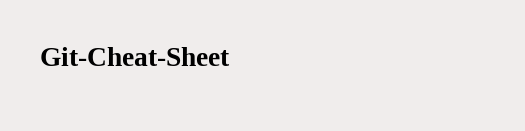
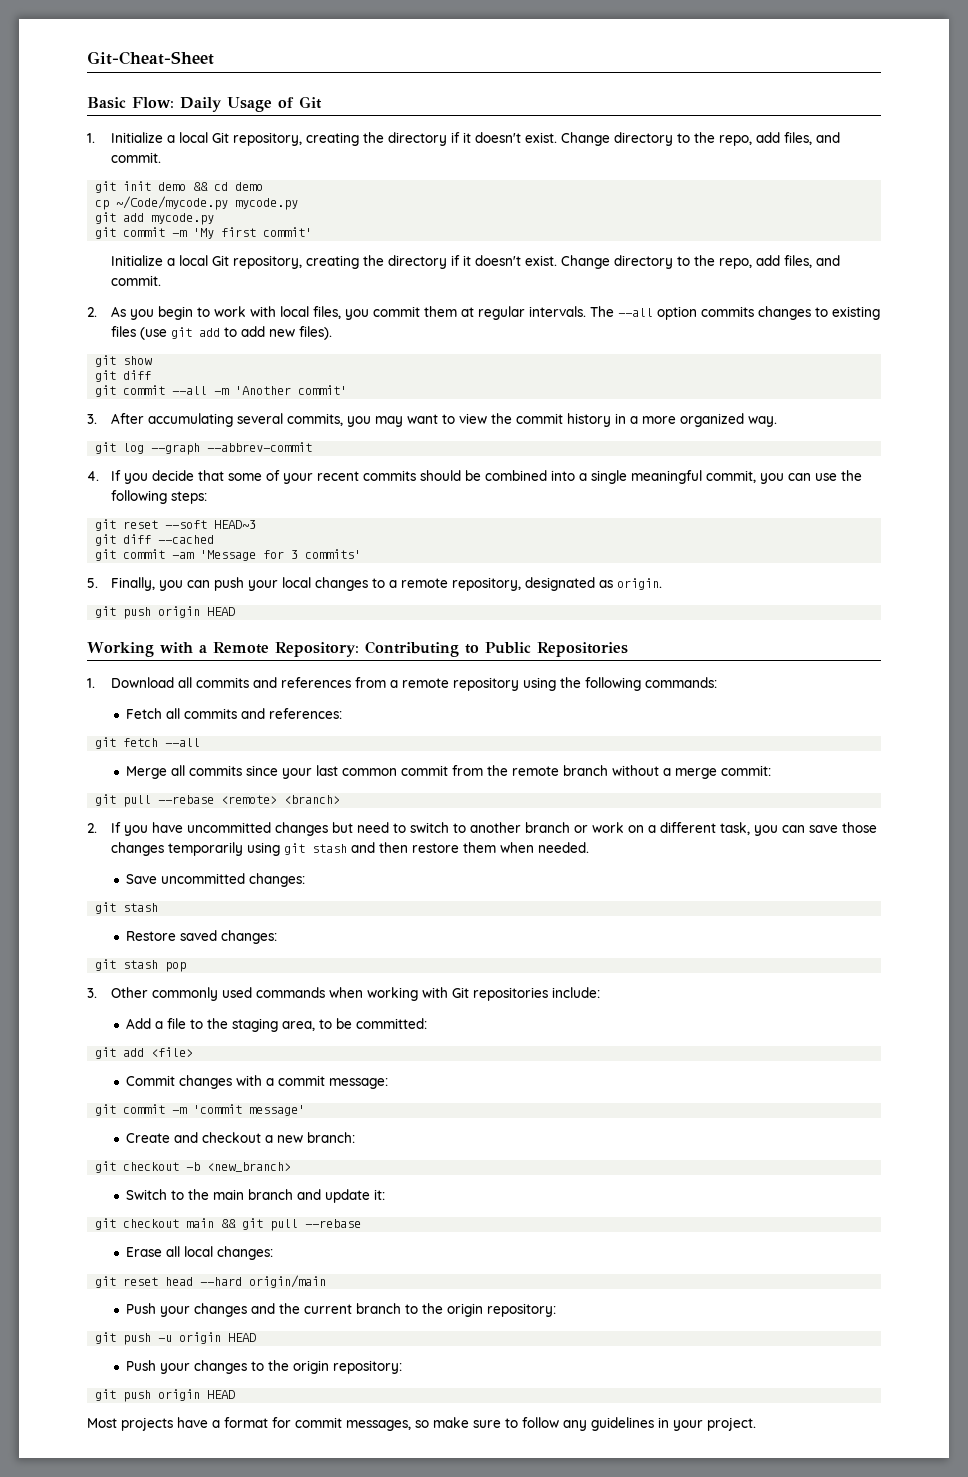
+ Basic Flow: Daily Usage of Git
+ 1. Initialize a local Git repository, creating the directory if it doesn't exist. Change directory to the repo, add files, and commit.
+ git init demo && cd demo
+ cp ~/Code/mycode.py mycode.py
+ git add mycode.py
+ git commit -m 'My first commit'
+ Initialize a local Git repository, creating the directory if it doesn't exist. Change directory to the repo, add files, and commit.
+ 2. As you begin to work with local files, you commit them at regular intervals. The --all option commits changes to existing files (use git add to add new files).
+ git show
+ git diff
+ git commit --all -m 'Another commit'
+ 3. After accumulating several commits, you may want to view the commit history in a more organized way.
+ git log --graph --abbrev-commit
+ 4. If you decide that some of your recent commits should be combined into a single meaningful commit, you can use the following steps:
+ git reset --soft HEAD~3
+ git diff --cached
+ git commit -am 'Message for 3 commits'
+ 5. Finally, you can push your local changes to a remote repository, designated as origin.
+ git push origin HEAD
+ Working with a Remote Repository: Contributing to Public Repositories
+ 1. Download all commits and references from a remote repository using the following commands:
+ Fetch all commits and references:
+ git fetch --all
+ Merge all commits since your last common commit from the remote branch without a merge commit:
+ git pull --rebase <remote> <branch>
+ 2. If you have uncommitted changes but need to switch to another branch or work on a different task, you can save those changes temporarily using git stash and then restore them when needed.
+ Save uncommitted changes:
+ git stash
+ Restore saved changes:
+ git stash pop
+ 3. Other commonly used commands when working with Git repositories include:
+ Add a file to the staging area, to be committed:
+ git add <file>
+ Commit changes with a commit message:
+ git commit -m 'commit message'
+ Create and checkout a new branch:
+ git checkout -b <new_branch>
+ Switch to the main branch and update it:
+ git checkout main && git pull --rebase
+ Erase all local changes:
+ git reset head --hard origin/main
+ Push your changes and the current branch to the origin repository:
+ git push -u origin HEAD
+ Push your changes to the origin repository:
+ git push origin HEAD
+ Most projects have a format for commit messages, so make sure to follow any guidelines in your project.

